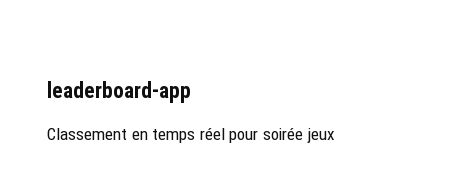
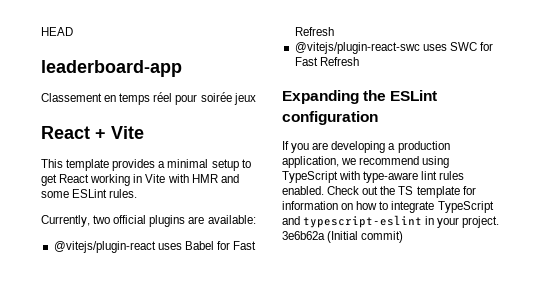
+ HEAD
+ React + Vite
+ This template provides a minimal setup to get React working in Vite with HMR and some ESLint rules.
+ Currently, two official plugins are available:
+ @vitejs/plugin-react uses Babel for Fast Refresh
+ @vitejs/plugin-react-swc uses SWC for Fast Refresh
+ Expanding the ESLint configuration
+ If you are developing a production application, we recommend using TypeScript with type-aware lint rules enabled. Check out the TS template for information on how to integrate TypeScript and typescript-eslint in your project. 3e6b62a (Initial commit)

